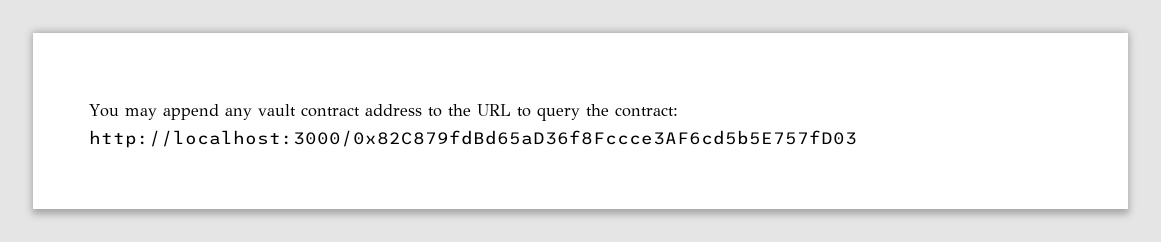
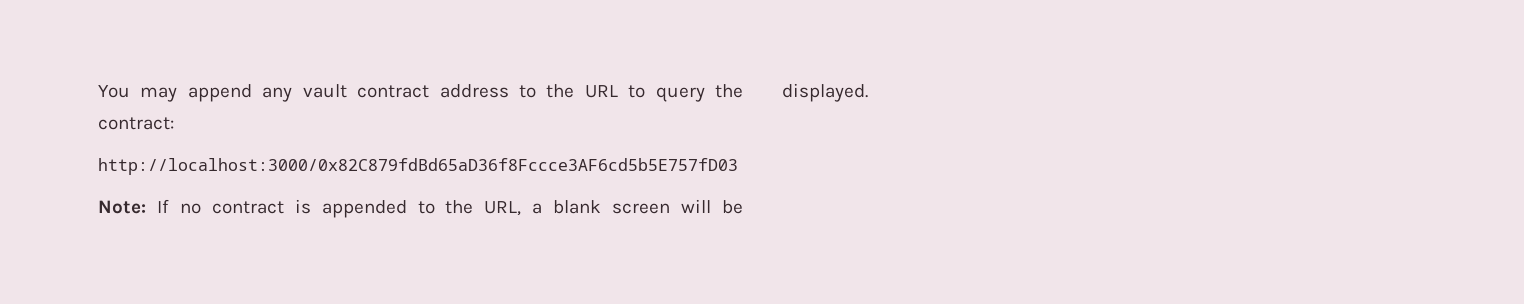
+ Note: If no contract is appended to the URL, a blank screen will be displayed.

